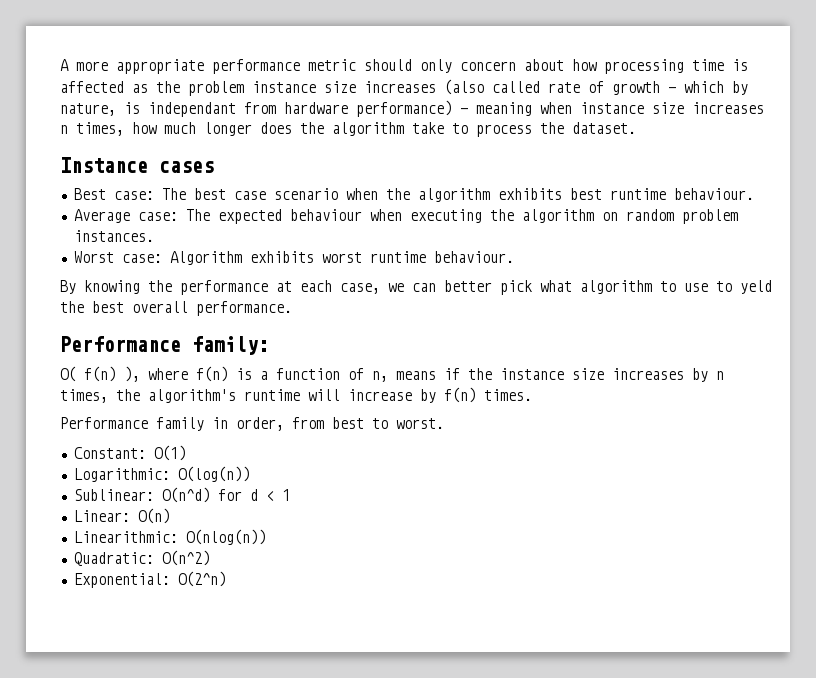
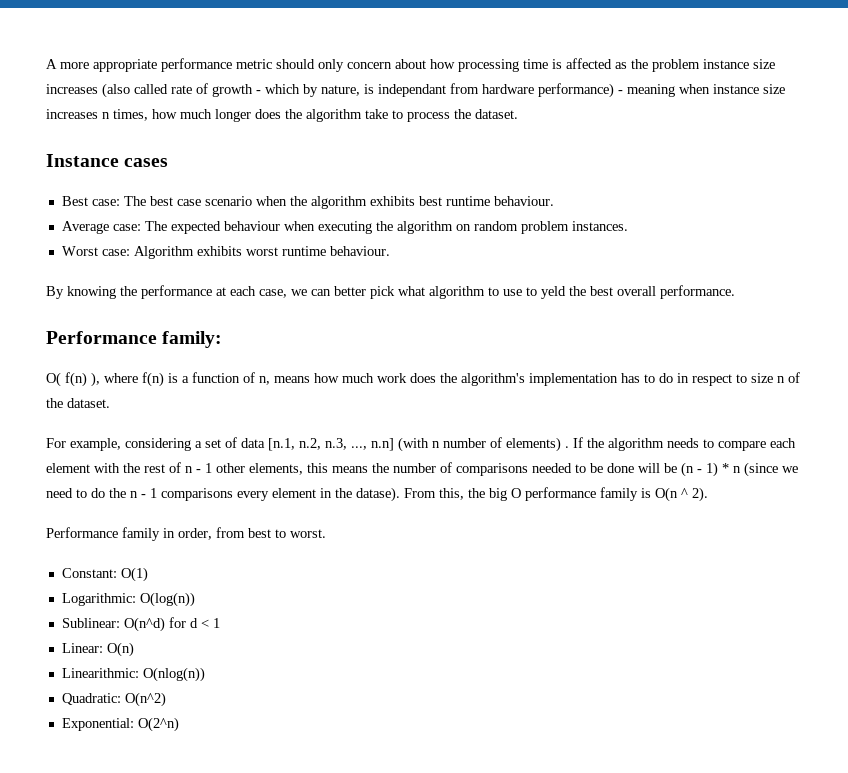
- O( f(n) ), where f(n) is a function of n, means if the instance size increases by n times, the algorithm's runtime will increase by f(n) times.
+ O( f(n) ), where f(n) is a function of n, means how much work does the algorithm's implementation has to do in respect to size n of the dataset.
+ For example, considering a set of data [n.1, n.2, n.3, ..., n.n] (with n number of elements) . If the algorithm needs to compare each element with the rest of n - 1 other elements, this means the number of comparisons needed to be done will be (n - 1) * n (since we need to do the n - 1 comparisons every element in the datase). From this, the big O performance family is O(n ^ 2).

